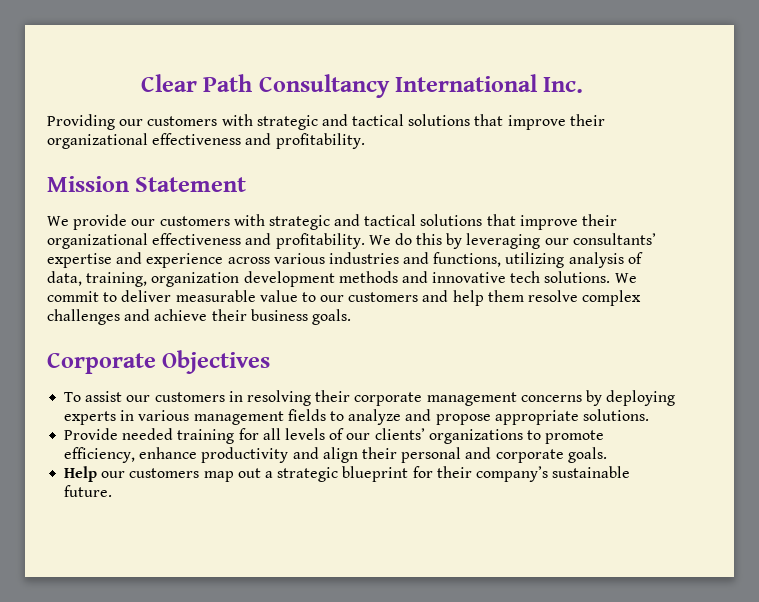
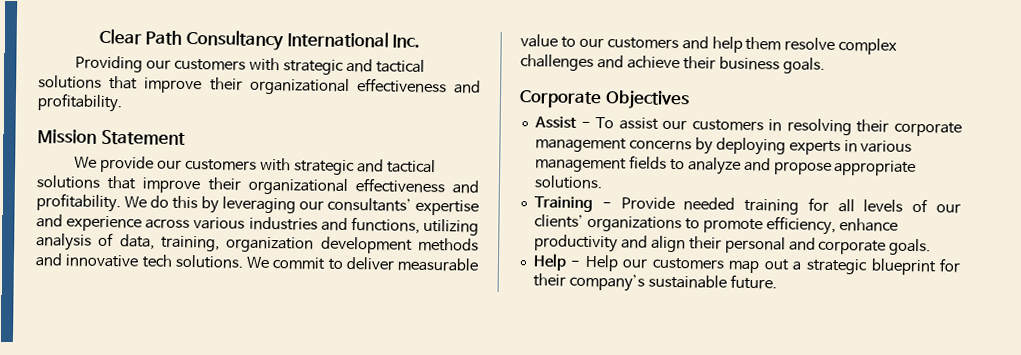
- To assist our customers in resolving their corporate management concerns by deploying experts in various management fields to analyze and propose appropriate solutions.
+ Assist - To assist our customers in resolving their corporate management concerns by deploying experts in various management fields to analyze and propose appropriate solutions.
- Provide needed training for all levels of our clientsʼ organizations to promote efficiency, enhance productivity and align their personal and corporate goals.
+ Training - Provide needed training for all levels of our clientsʼ organizations to promote efficiency, enhance productivity and align their personal and corporate goals.
- Help our customers map out a strategic blueprint for their companyʼs sustainable future.
+ Help - Help our customers map out a strategic blueprint for their companyʼs sustainable future.

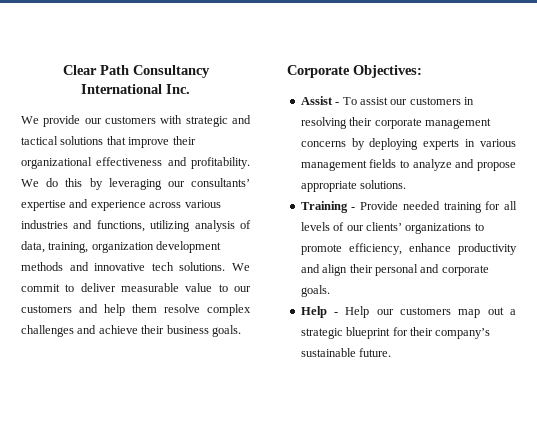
- Providing our customers with strategic and tactical solutions that improve their organizational effectiveness and profitability.
- Mission Statement
- Corporate Objectives
+ Corporate Objectives:

